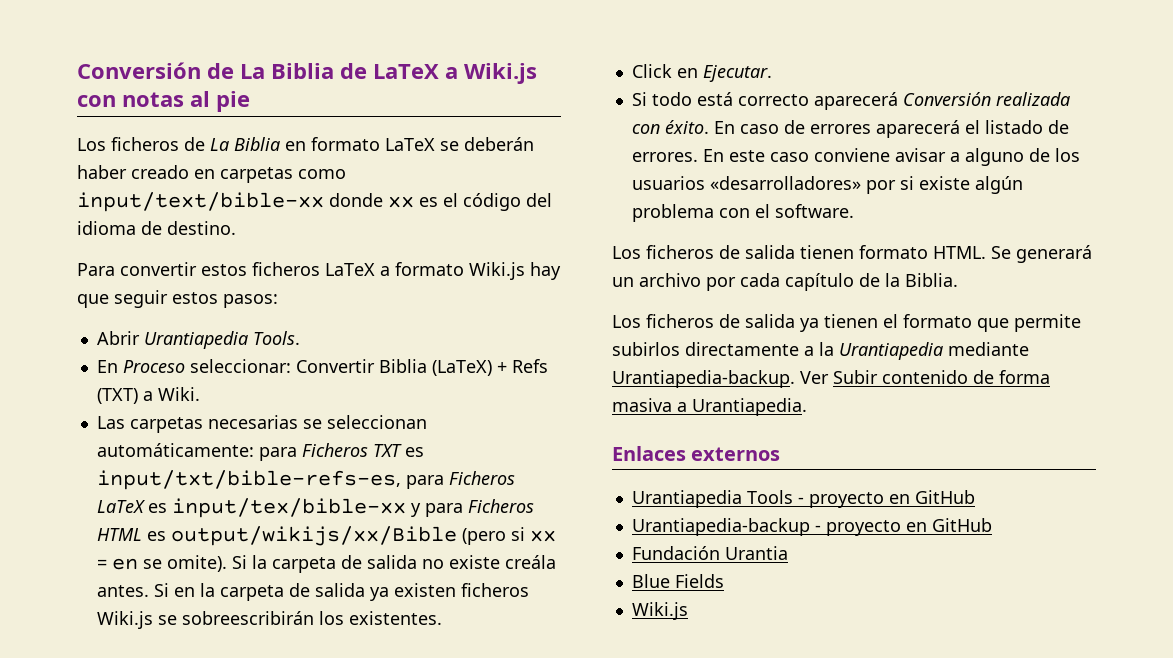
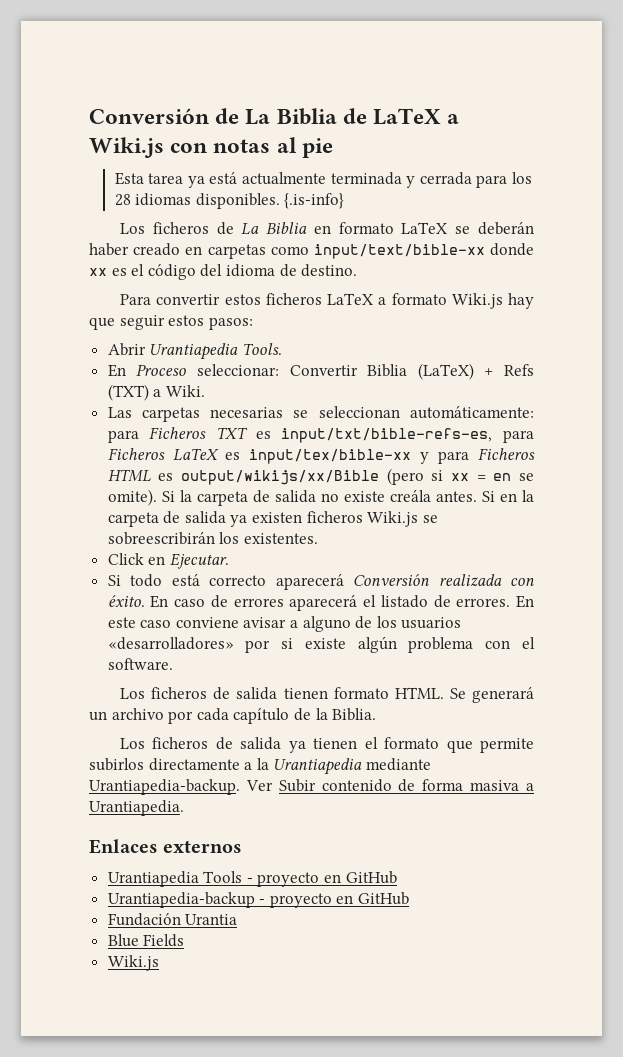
+ Esta tarea ya está actualmente terminada y cerrada para los 28 idiomas disponibles. {.is-info}

